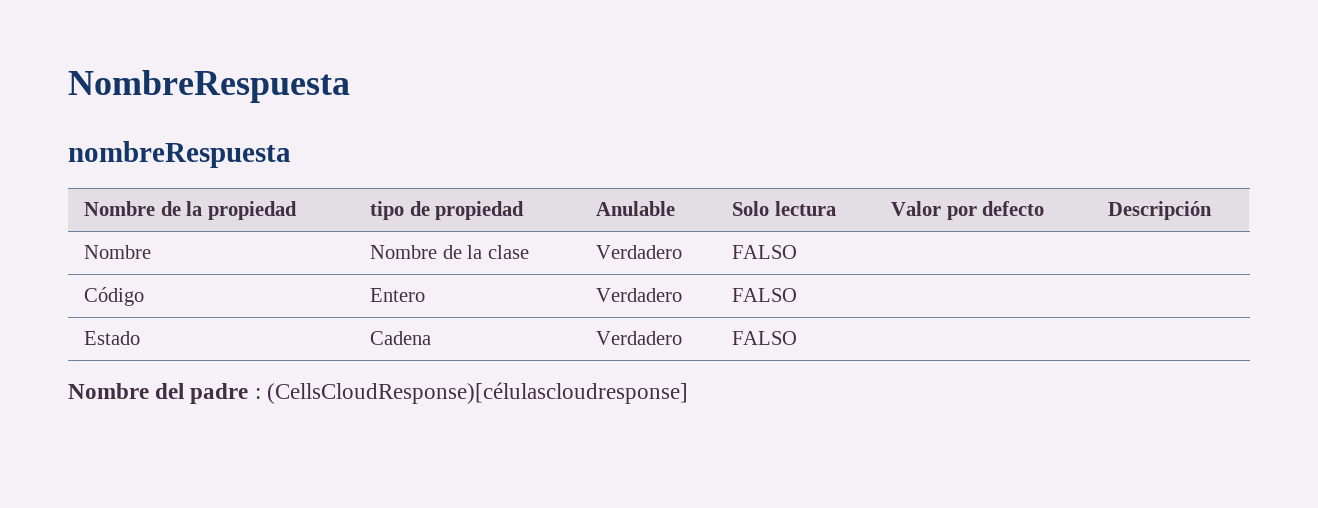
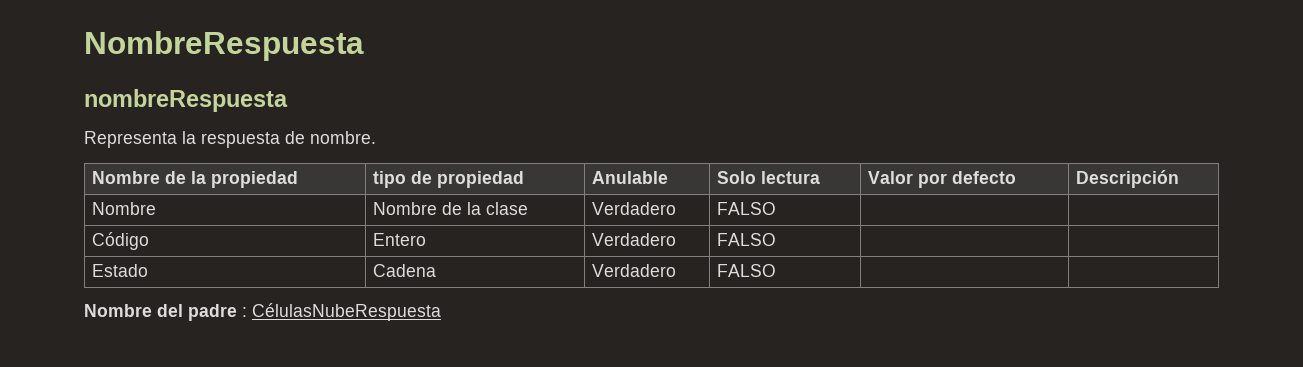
+ Representa la respuesta de nombre.
- Nombre del padre : (CellsCloudResponse)[célulascloudresponse]
+ Nombre del padre : CélulasNubeRespuesta

